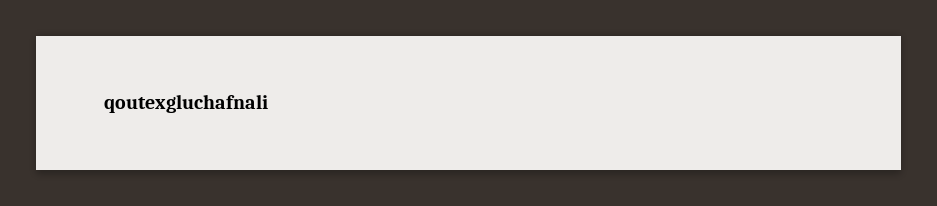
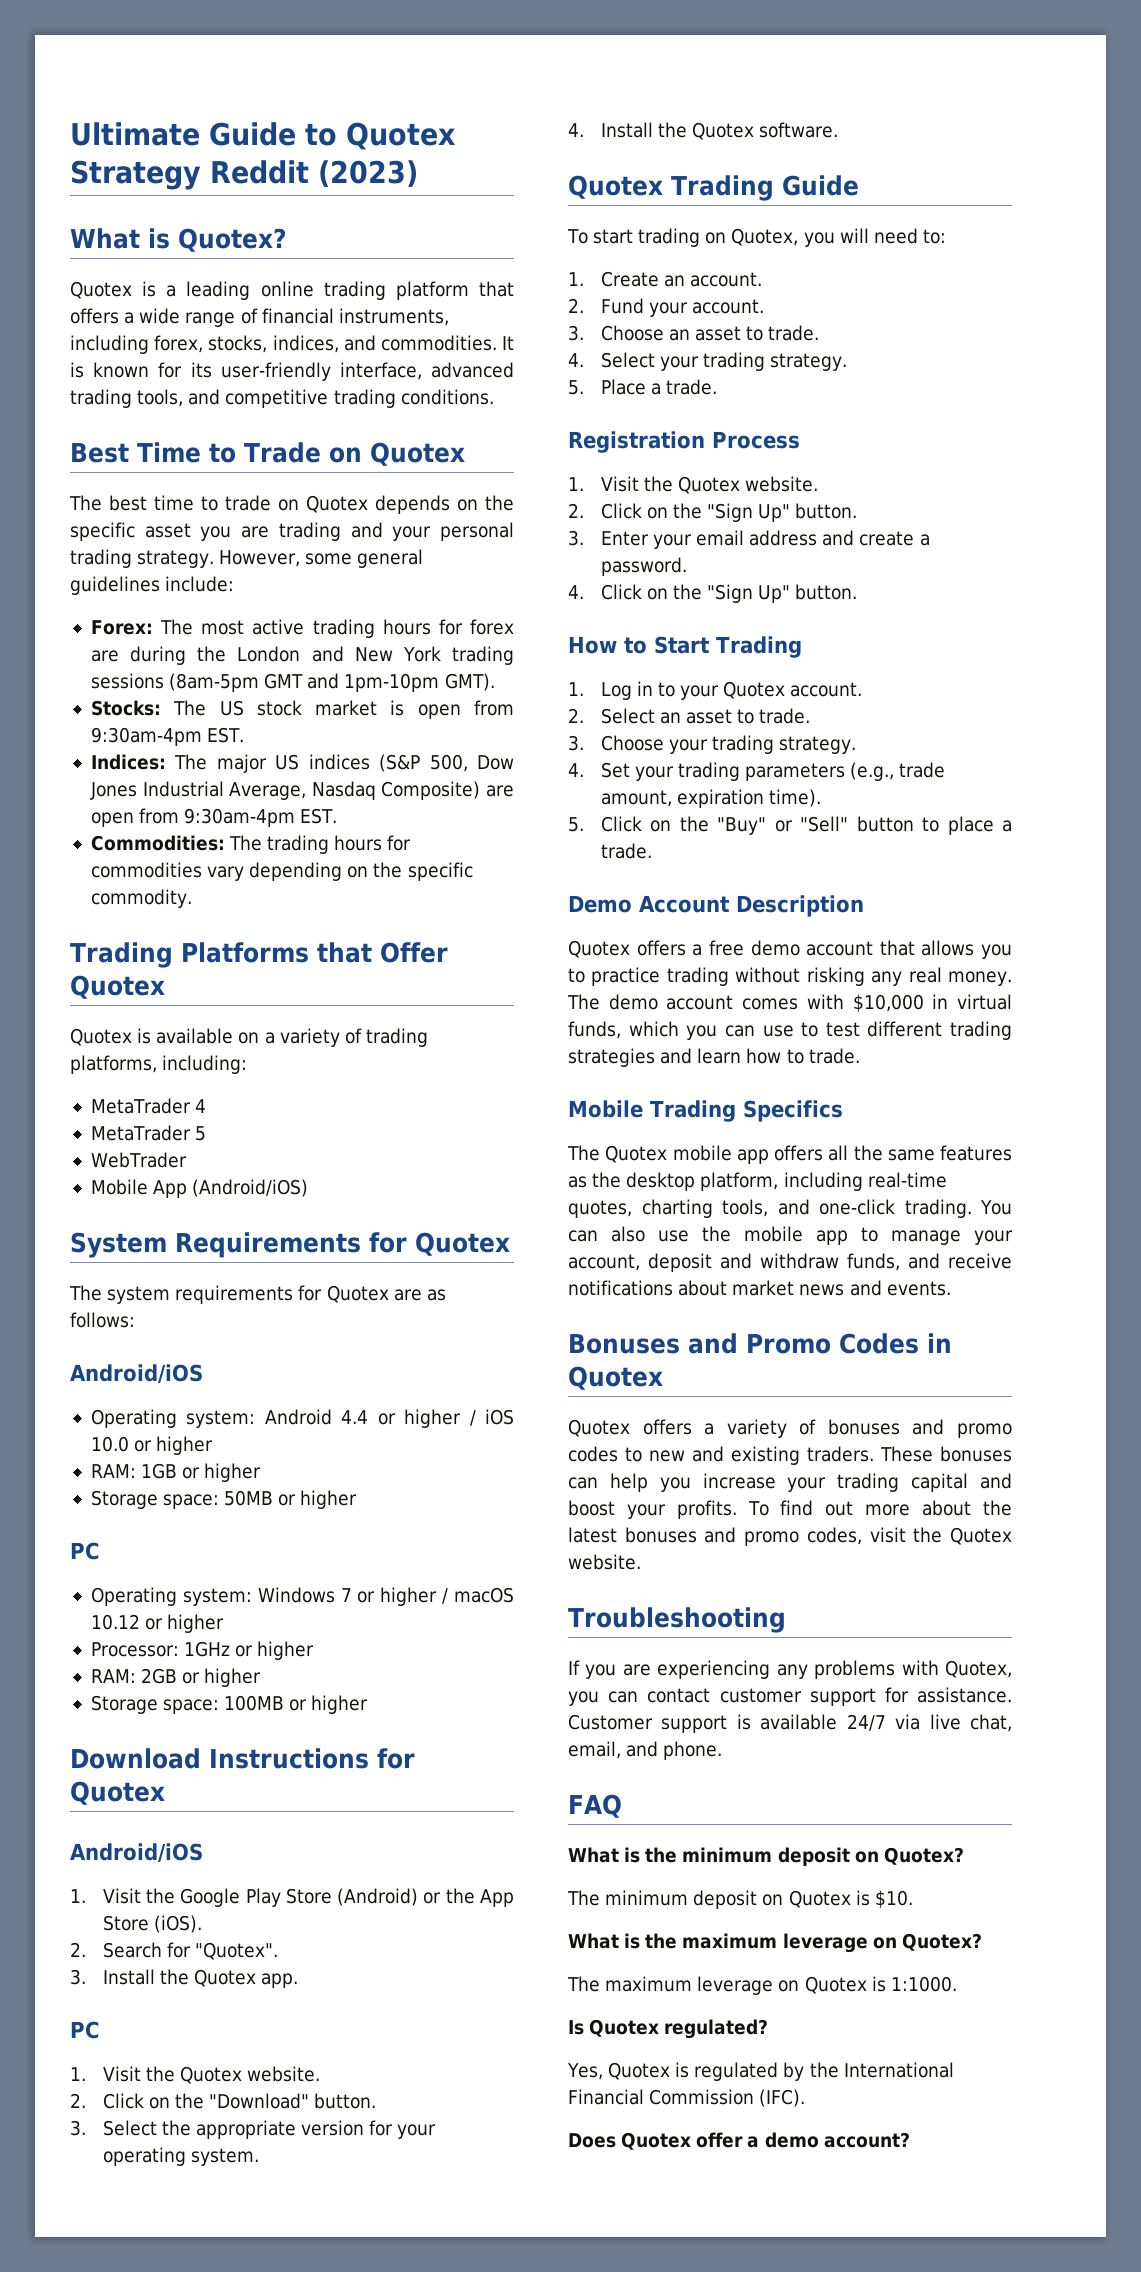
- qoutexgluchafnali
+ Ultimate Guide to Quotex Strategy Reddit (2023)
+ What is Quotex?
+ Quotex is a leading online trading platform that offers a wide range of financial instruments, including forex, stocks, indices, and commodities. It is known for its user-friendly interface, advanced trading tools, and competitive trading conditions.
+ Best Time to Trade on Quotex
+ The best time to trade on Quotex depends on the specific asset you are trading and your personal trading strategy. However, some general guidelines include:
+ Forex: The most active trading hours for forex are during the London and New York trading sessions (8am-5pm GMT and 1pm-10pm GMT).
+ Stocks: The US stock market is open from 9:30am-4pm EST.
+ Indices: The major US indices (S&P 500, Dow Jones Industrial Average, Nasdaq Composite) are open from 9:30am-4pm EST.
+ Commodities: The trading hours for commodities vary depending on the specific commodity.
+ Trading Platforms that Offer Quotex
+ Quotex is available on a variety of trading platforms, including:
+ MetaTrader 4
+ MetaTrader 5
+ WebTrader
+ Mobile App (Android/iOS)
+ System Requirements for Quotex
+ The system requirements for Quotex are as follows:
+ Android/iOS
+ Operating system: Android 4.4 or higher / iOS 10.0 or higher
+ RAM: 1GB or higher
+ Storage space: 50MB or higher
+ PC
+ Operating system: Windows 7 or higher / macOS 10.12 or higher
+ Processor: 1GHz or higher
+ RAM: 2GB or higher
+ Storage space: 100MB or higher
+ Download Instructions for Quotex
+ Android/iOS
+ 1. Visit the Google Play Store (Android) or the App Store (iOS).
+ 2. Search for "Quotex".
+ 3. Install the Quotex app.
+ PC
+ 1. Visit the Quotex website.
+ 2. Click on the "Download" button.
+ 3. Select the appropriate version for your operating system.
+ 4. Install the Quotex software.
+ Quotex Trading Guide
+ To start trading on Quotex, you will need to:
+ 1. Create an account.
+ 2. Fund your account.
+ 3. Choose an asset to trade.
+ 4. Select your trading strategy.
+ 5. Place a trade.
+ Registration Process
+ 1. Visit the Quotex website.
+ 2. Click on the "Sign Up" button.
+ 3. Enter your email address and create a password.
+ 4. Click on the "Sign Up" button.
+ How to Start Trading
+ 1. Log in to your Quotex account.
+ 2. Select an asset to trade.
+ 3. Choose your trading strategy.
+ 4. Set your trading parameters (e.g., trade amount, expiration time).
+ 5. Click on the "Buy" or "Sell" button to place a trade.
+ Demo Account Description
+ Quotex offers a free demo account that allows you to practice trading without risking any real money. The demo account comes with $10,000 in virtual funds, which you can use to test different trading strategies and learn how to trade.
+ Mobile Trading Specifics
+ The Quotex mobile app offers all the same features as the desktop platform, including real-time quotes, charting tools, and one-click trading. You can also use the mobile app to manage your account, deposit and withdraw funds, and receive notifications about market news and events.
+ Bonuses and Promo Codes in Quotex
+ Quotex offers a variety of bonuses and promo codes to new and existing traders. These bonuses can help you increase your trading capital and boost your profits. To find out more about the latest bonuses and promo codes, visit the Quotex website.
+ Troubleshooting
+ If you are experiencing any problems with Quotex, you can contact customer support for assistance. Customer support is available 24/7 via live chat, email, and phone.
+ FAQ
+ What is the minimum deposit on Quotex?
+ The minimum deposit on Quotex is $10.
+ What is the maximum leverage on Quotex?
+ The maximum leverage on Quotex is 1:1000.
+ Is Quotex regulated?
+ Yes, Quotex is regulated by the International Financial Commission (IFC).
+ Does Quotex offer a demo account?

